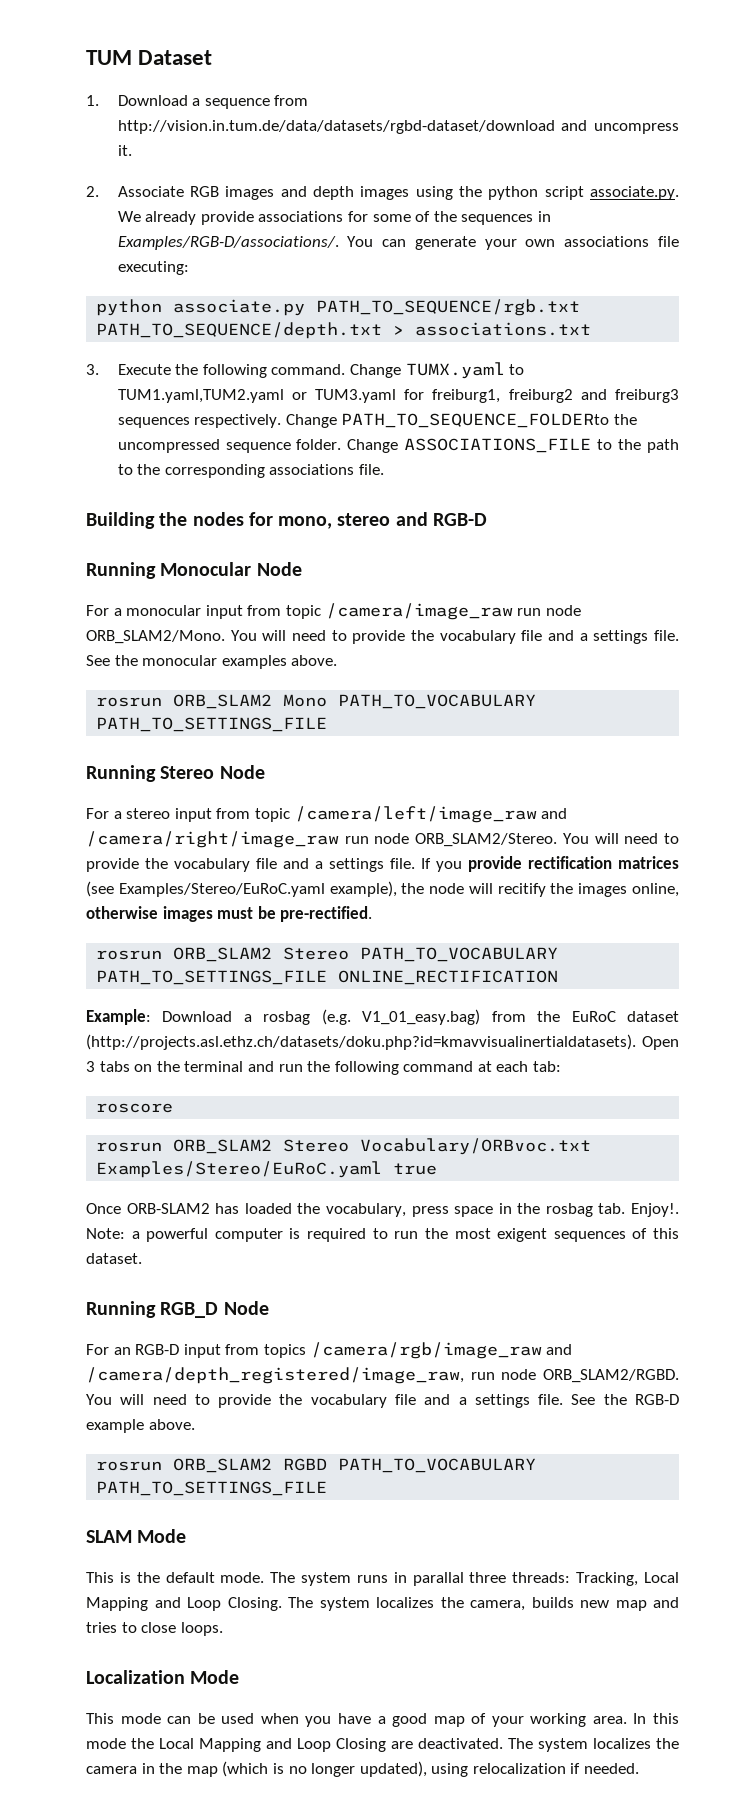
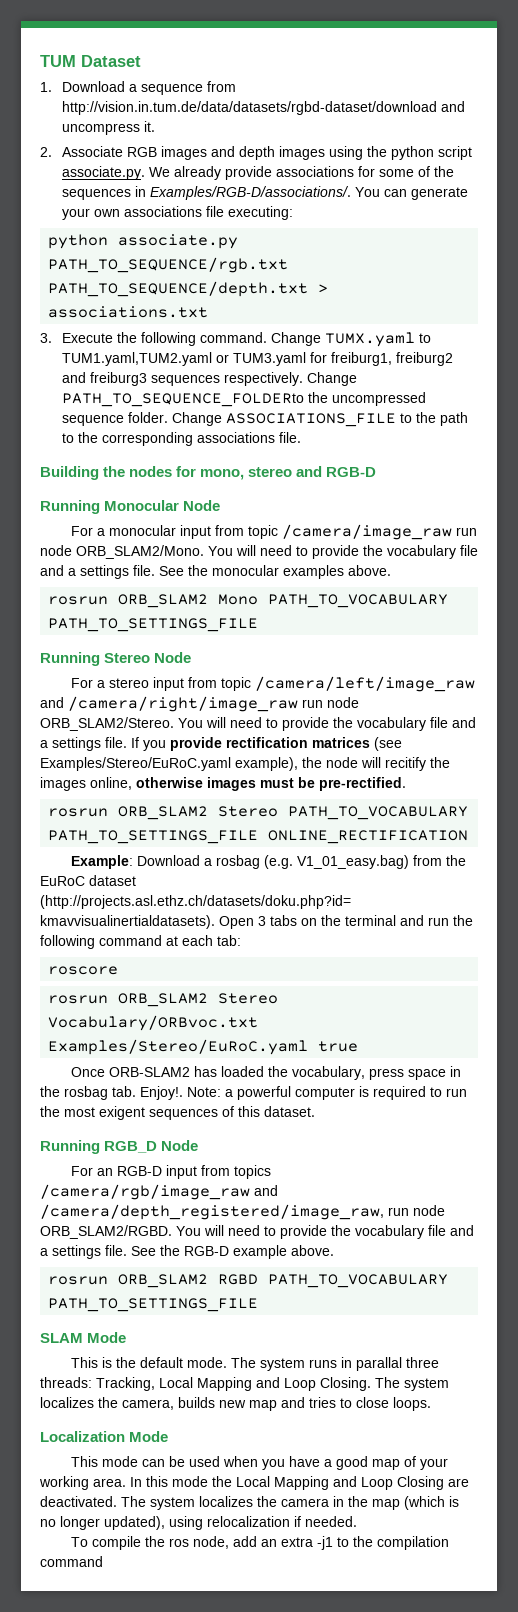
+ To compile the ros node, add an extra -j1 to the compilation command

